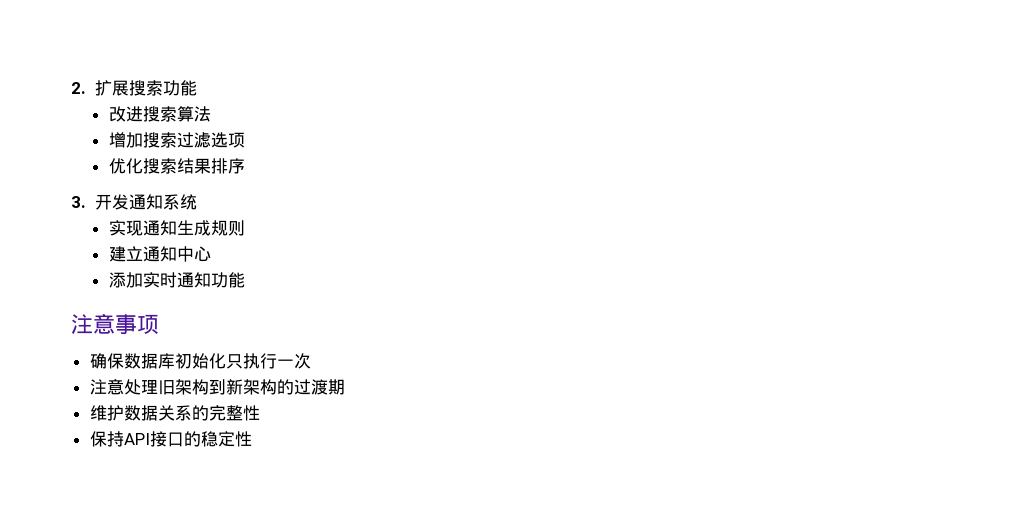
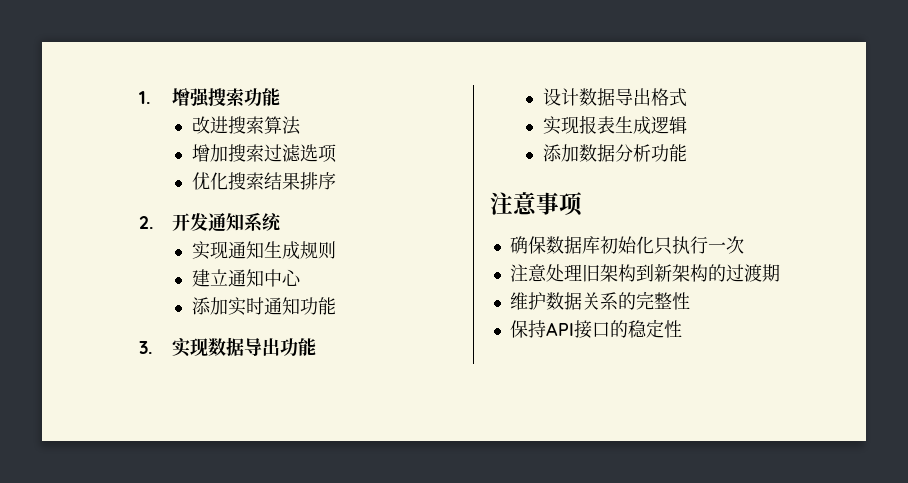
- 2.扩展搜索功能
+ 1.增强搜索功能
- 3.开发通知系统
+ 2.开发通知系统
+ 3.实现数据导出功能
+ 设计数据导出格式
+ 实现报表生成逻辑
+ 添加数据分析功能

